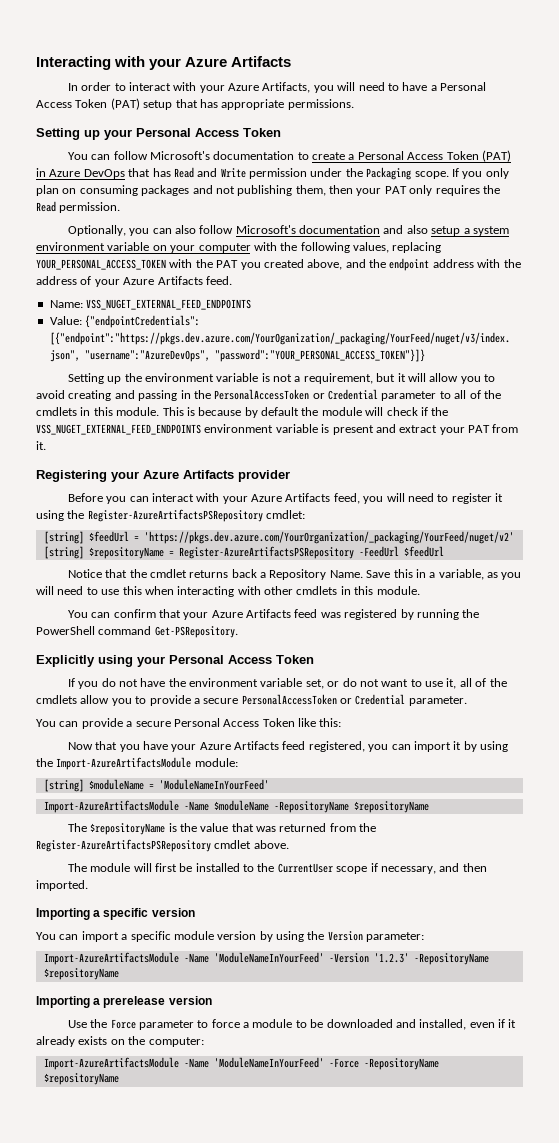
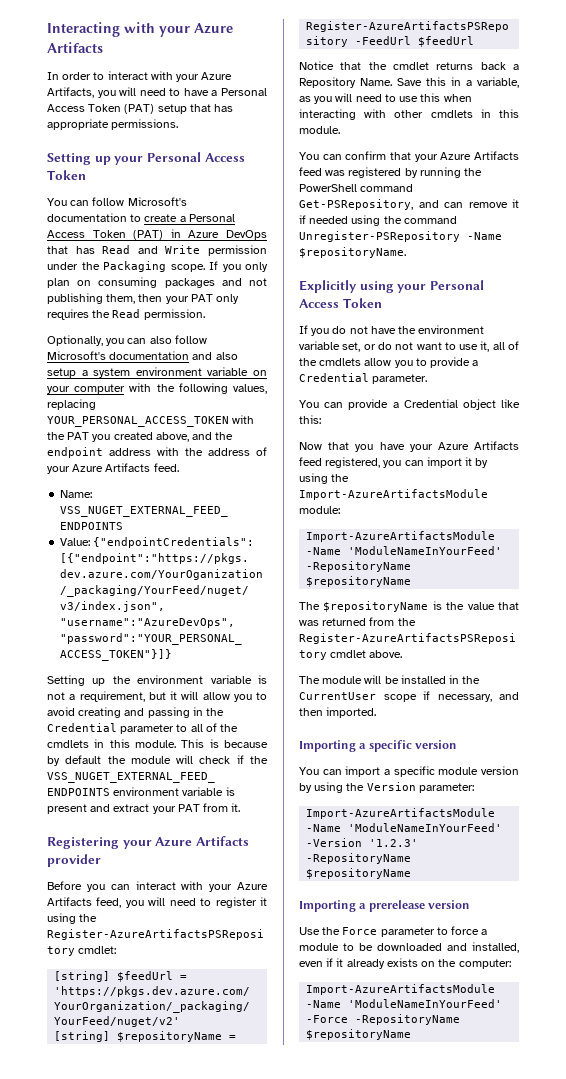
- Setting up the environment variable is not a requirement, but it will allow you to avoid creating and passing in the PersonalAccessToken or Credential parameter to all of the cmdlets in this module.
+ Setting up the environment variable is not a requirement, but it will allow you to avoid creating and passing in the Credential parameter to all of the cmdlets in this module.
- You can confirm that your Azure Artifacts feed was registered by running the PowerShell command Get-PSRepository.
+ You can confirm that your Azure Artifacts feed was registered by running the PowerShell command Get-PSRepository, and can remove it if needed using the command Unregister-PSRepository -Name $repositoryName.
- If you do not have the environment variable set, or do not want to use it, all of the cmdlets allow you to provide a secure PersonalAccessToken or Credential parameter.
+ If you do not have the environment variable set, or do not want to use it, all of the cmdlets allow you to provide a Credential parameter.
- You can provide a secure Personal Access Token like this:
+ You can provide a Credential object like this:
- [string] $moduleName = 'ModuleNameInYourFeed'
- Import-AzureArtifactsModule -Name $moduleName -RepositoryName $repositoryName
+ Import-AzureArtifactsModule -Name 'ModuleNameInYourFeed' -RepositoryName $repositoryName
- The module will first be installed to the CurrentUser scope if necessary, and then imported.
+ The module will be installed in the CurrentUser scope if necessary, and then imported.

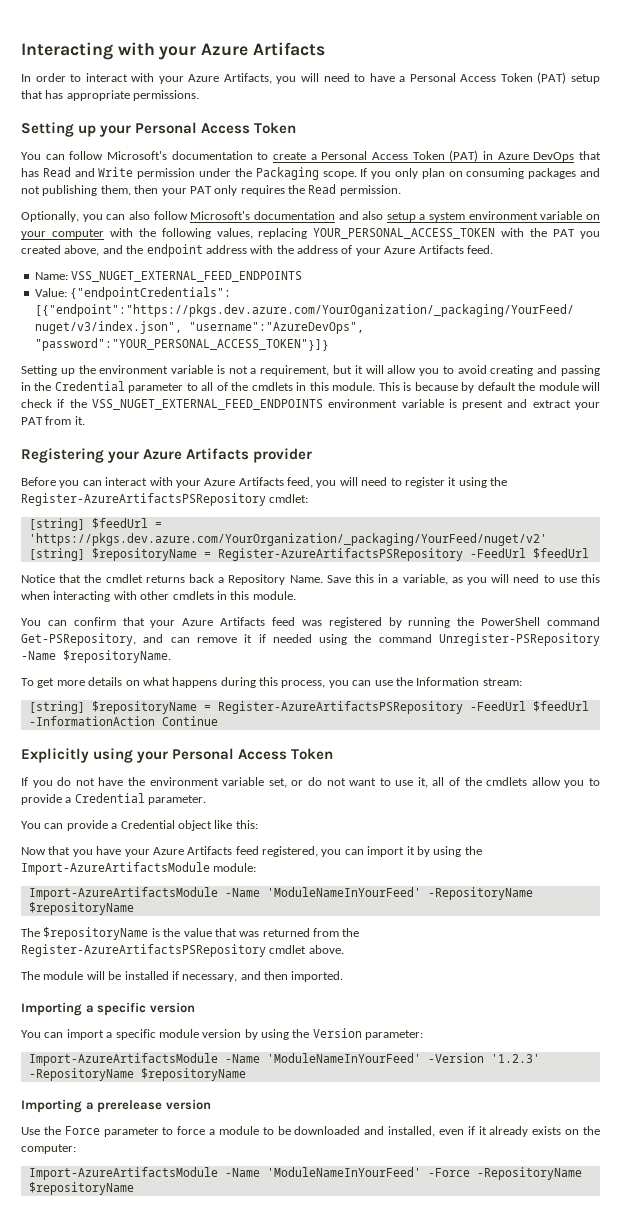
+ To get more details on what happens during this process, you can use the Information stream:
+ [string] $repositoryName = Register-AzureArtifactsPSRepository -FeedUrl $feedUrl -InformationAction Continue
- The module will be installed in the CurrentUser scope if necessary, and then imported.
+ The module will be installed if necessary, and then imported.

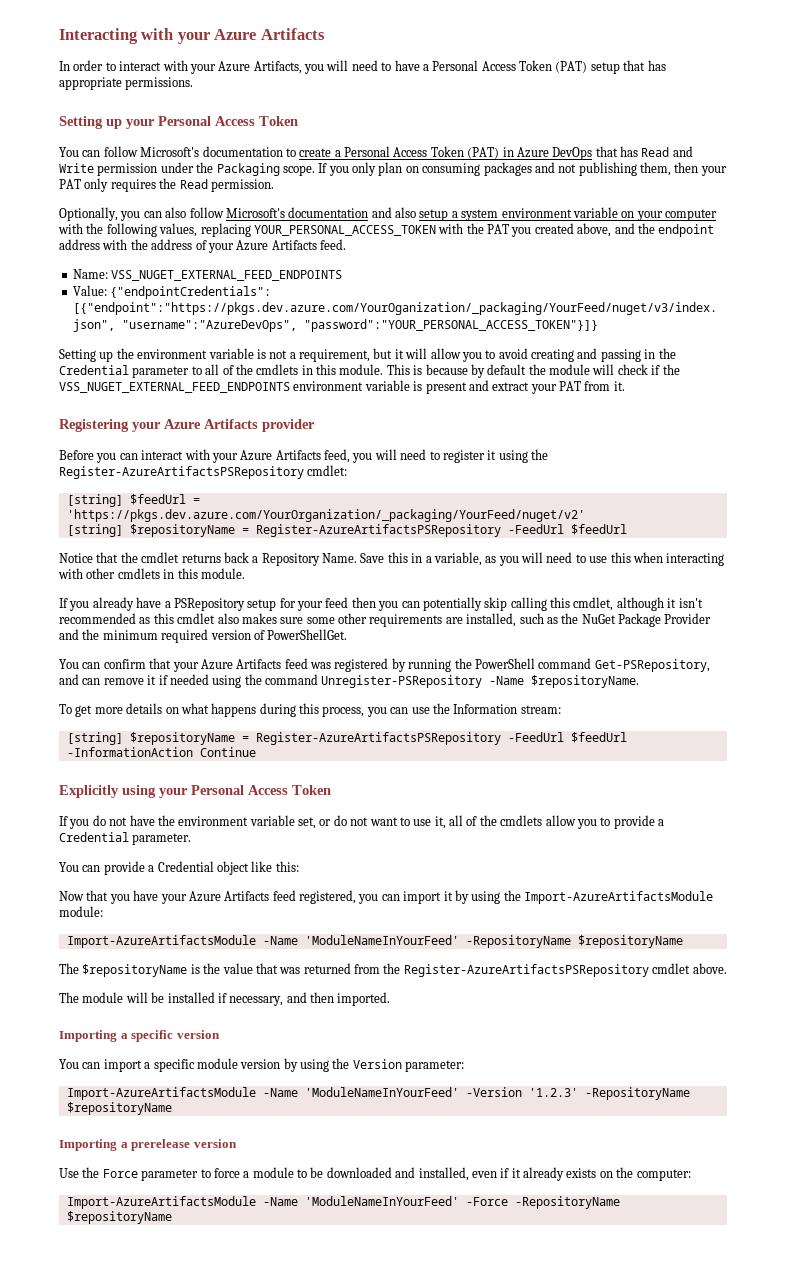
+ If you already have a PSRepository setup for your feed then you can potentially skip calling this cmdlet, although it isn't recommended as this cmdlet also makes sure some other requirements are installed, such as the NuGet Package Provider and the minimum required version of PowerShellGet.

